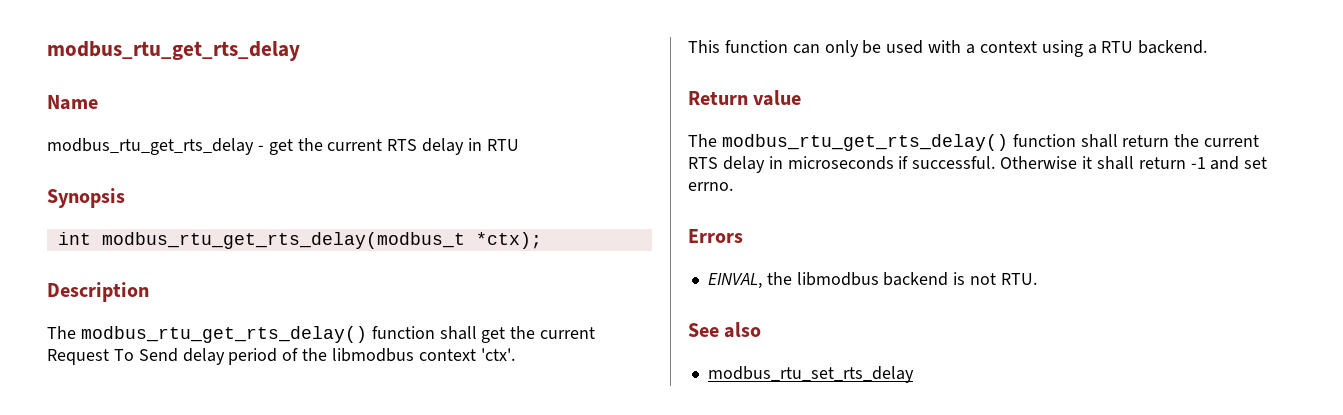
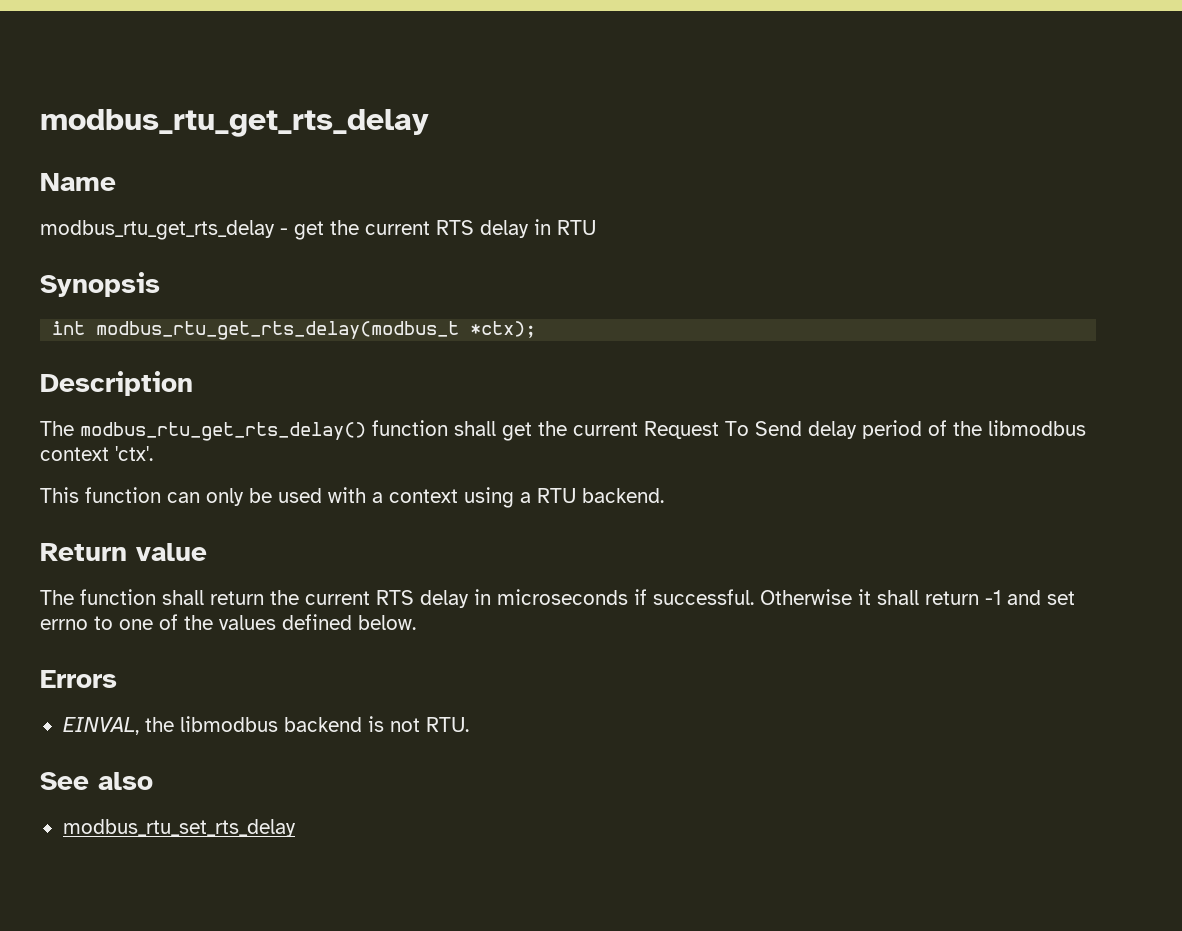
- The modbus_rtu_get_rts_delay() function shall return the current RTS delay in microseconds if successful.
+ The function shall return the current RTS delay in microseconds if successful.
- Otherwise it shall return -1 and set errno.
+ Otherwise it shall return -1 and set errno to one of the values defined below.

